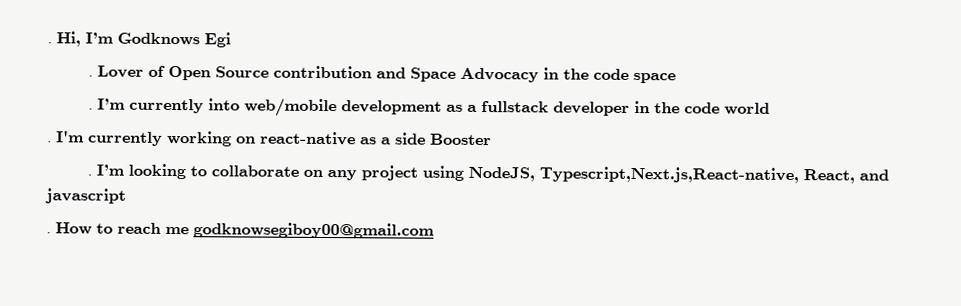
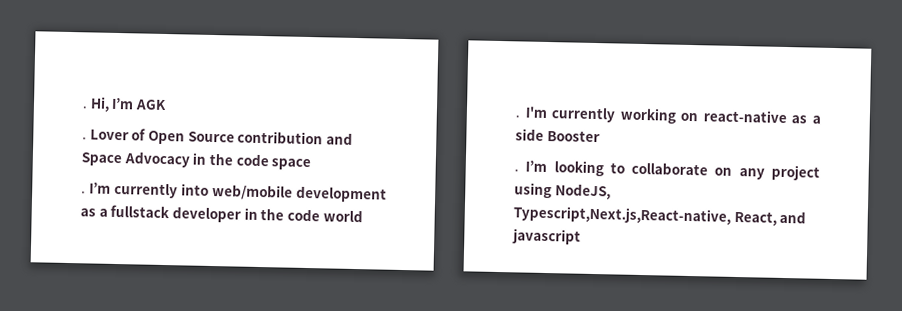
- Hi, I’m Godknows Egi
+ Hi, I’m AGK
- . How to reach me godknowsegiboy00@gmail.com

